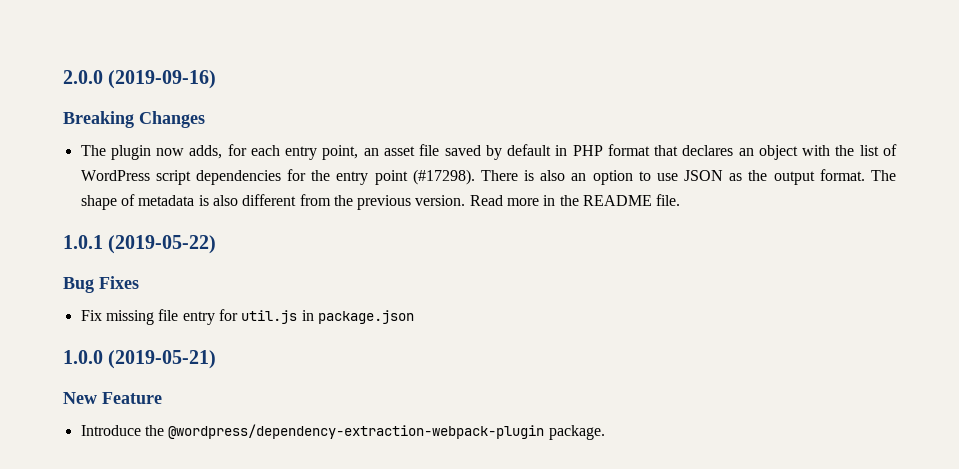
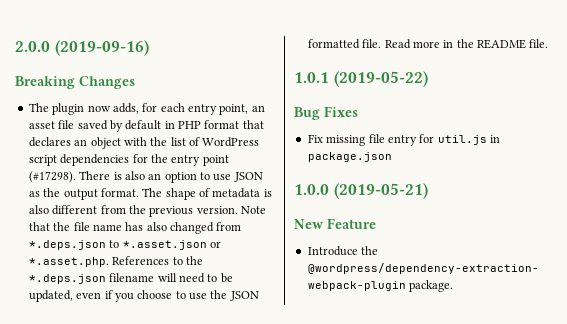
+ Note that the file name has also changed from *.deps.json to *.asset.json or *.asset.php. References to the *.deps.json filename will need to be updated, even if you choose to use the JSON formatted file.

